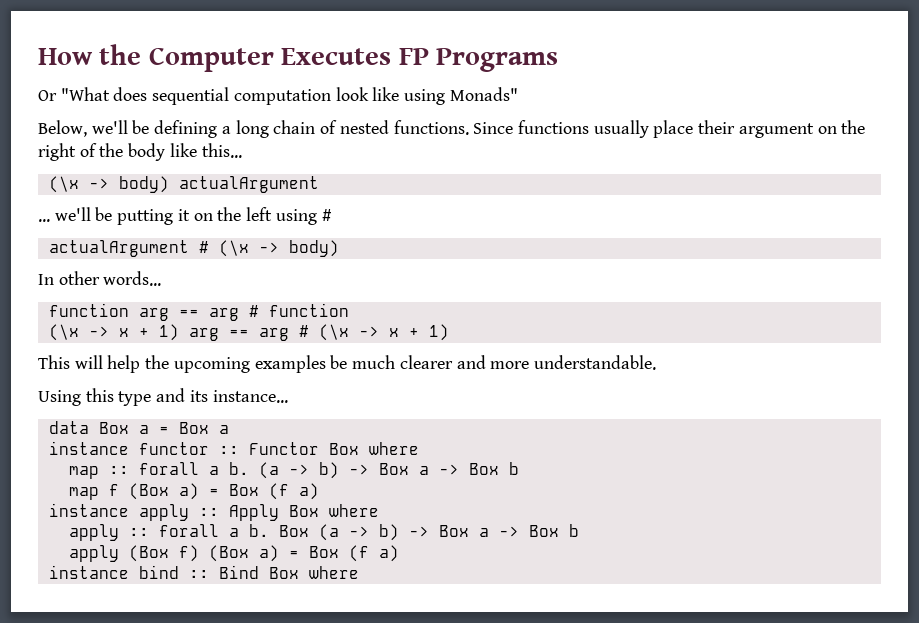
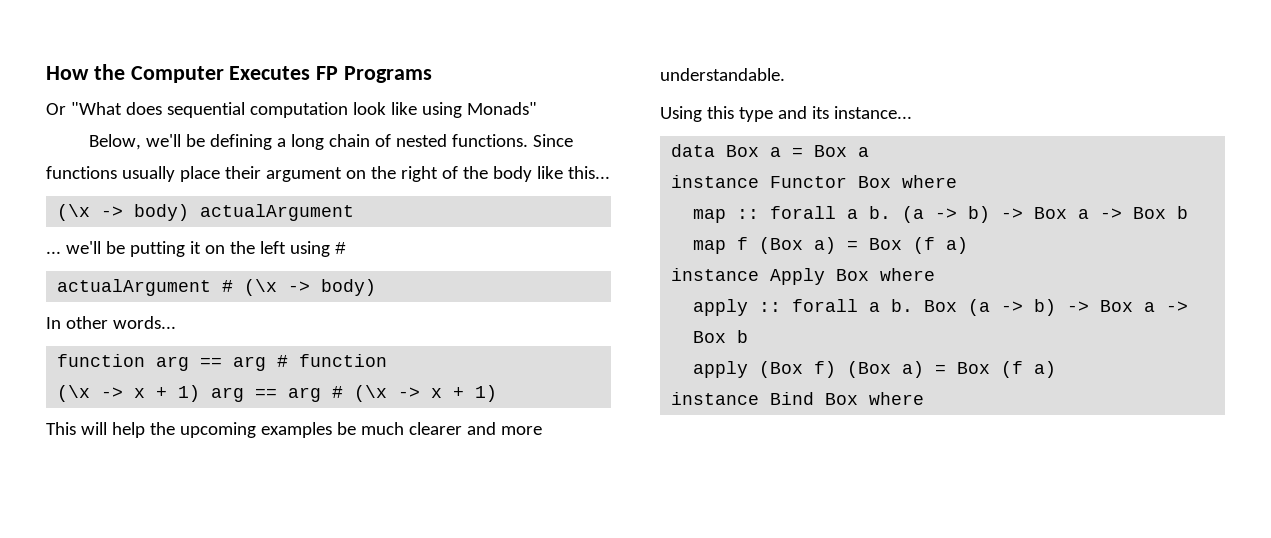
- instance functor :: Functor Box where
+ instance Functor Box where
- instance apply :: Apply Box where
+ instance Apply Box where
- instance bind :: Bind Box where
+ instance Bind Box where

